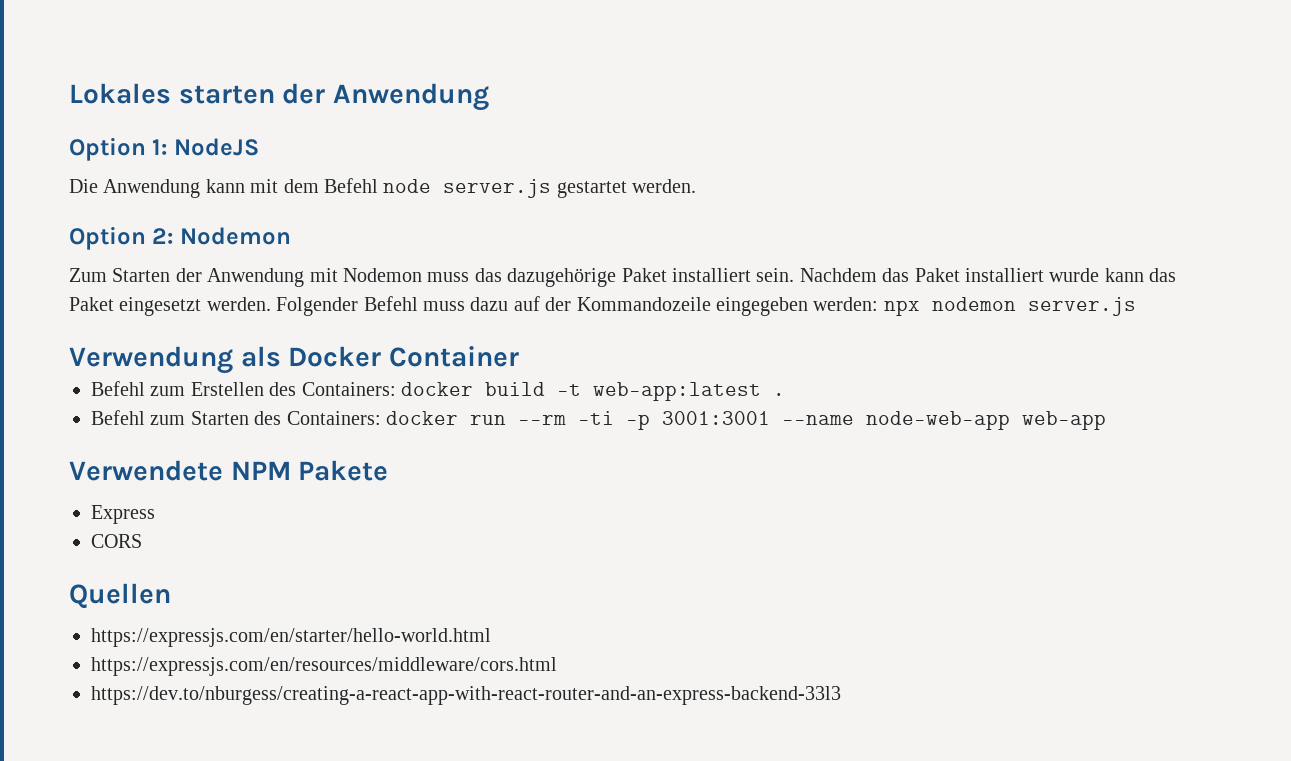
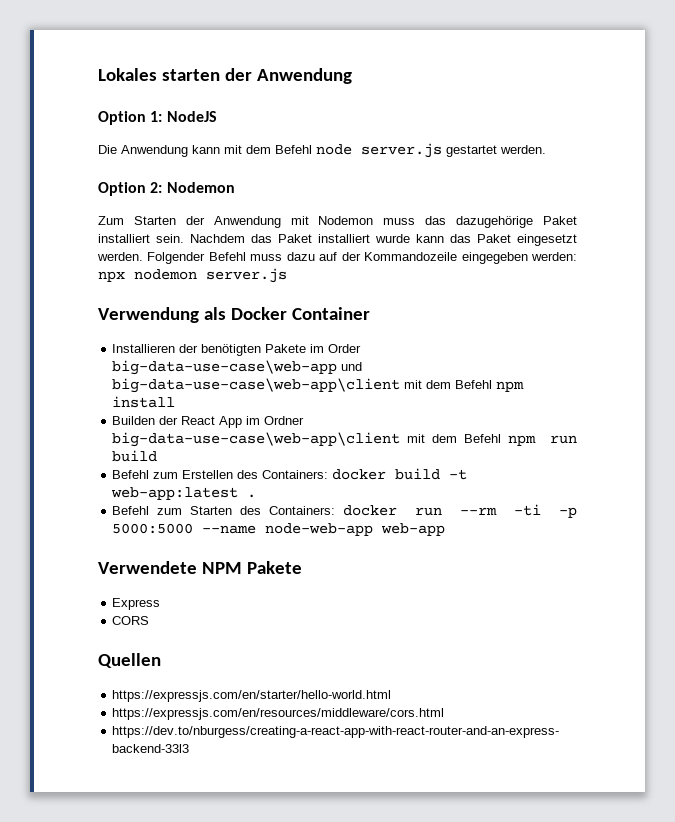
+ Installieren der benötigten Pakete im Order big-data-use-case\web-app und big-data-use-case\web-app\client mit dem Befehl npm install
+ Builden der React App im Ordner big-data-use-case\web-app\client mit dem Befehl npm run build
- Befehl zum Starten des Containers: docker run --rm -ti -p 3001:3001 --name node-web-app web-app
+ Befehl zum Starten des Containers: docker run --rm -ti -p 5000:5000 --name node-web-app web-app

